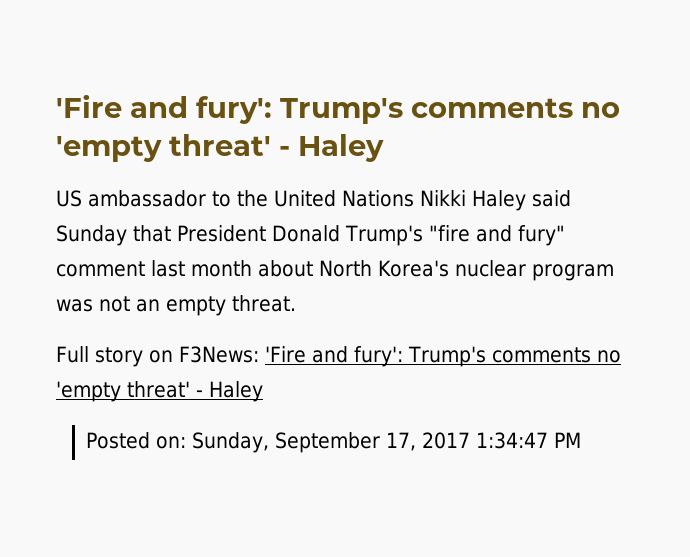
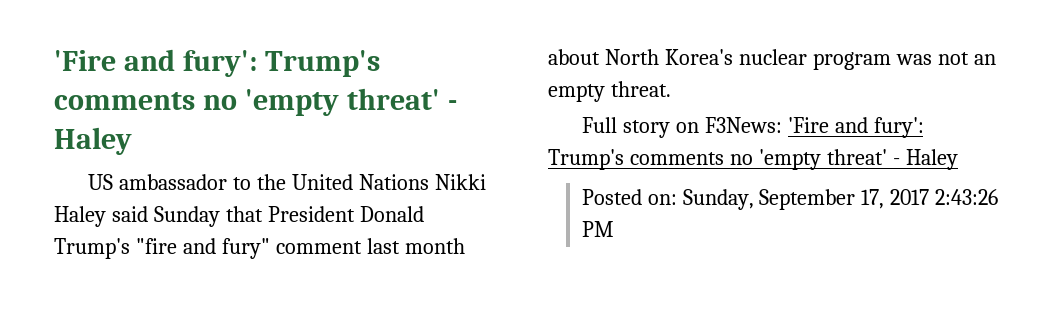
- Posted on: Sunday, September 17, 2017 1:34:47 PM
+ Posted on: Sunday, September 17, 2017 2:43:26 PM

